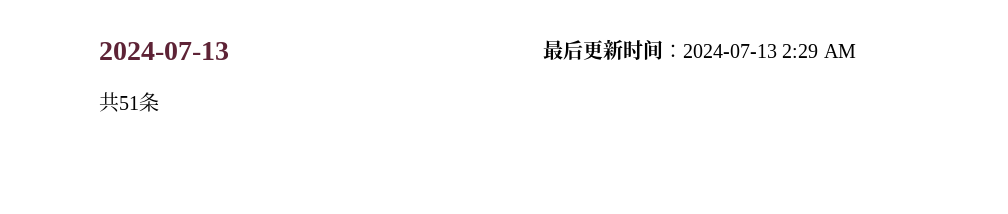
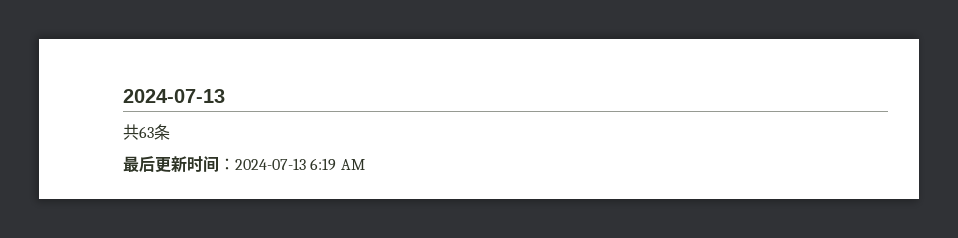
- 共51条
+ 共63条
- 最后更新时间：2024-07-13 2:29 AM
+ 最后更新时间：2024-07-13 6:19 AM

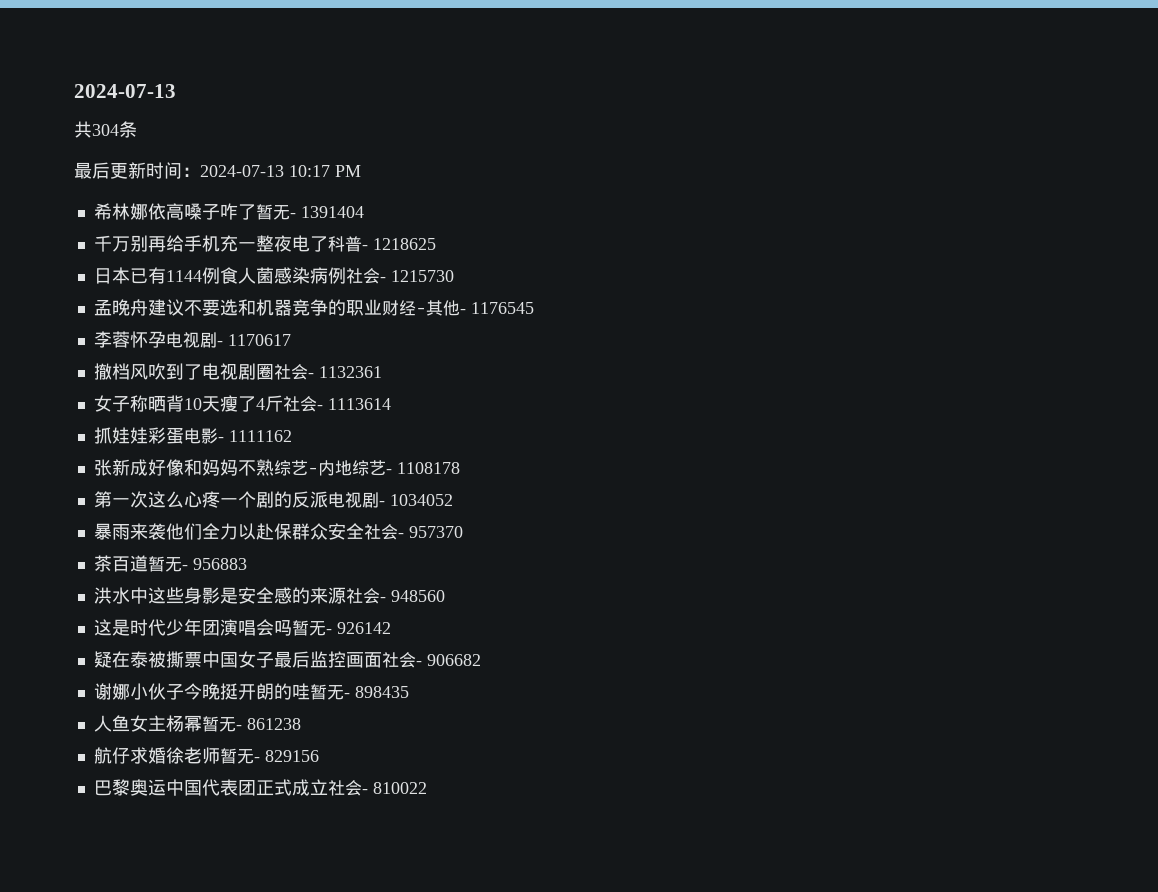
- 共63条
+ 共304条
- 最后更新时间：2024-07-13 6:19 AM
+ 最后更新时间：2024-07-13 10:17 PM
+ 希林娜依高嗓子咋了暂无- 1391404
+ 千万别再给手机充一整夜电了科普- 1218625
+ 日本已有1144例食人菌感染病例社会- 1215730
+ 孟晚舟建议不要选和机器竞争的职业财经-其他- 1176545
+ 李蓉怀孕电视剧- 1170617
+ 撤档风吹到了电视剧圈社会- 1132361
+ 女子称晒背10天瘦了4斤社会- 1113614
+ 抓娃娃彩蛋电影- 1111162
+ 张新成好像和妈妈不熟综艺-内地综艺- 1108178
+ 第一次这么心疼一个剧的反派电视剧- 1034052
+ 暴雨来袭他们全力以赴保群众安全社会- 957370
+ 茶百道暂无- 956883
+ 洪水中这些身影是安全感的来源社会- 948560
+ 这是时代少年团演唱会吗暂无- 926142
+ 疑在泰被撕票中国女子最后监控画面社会- 906682
+ 谢娜小伙子今晚挺开朗的哇暂无- 898435
+ 人鱼女主杨幂暂无- 861238
+ 航仔求婚徐老师暂无- 829156
+ 巴黎奥运中国代表团正式成立社会- 810022

